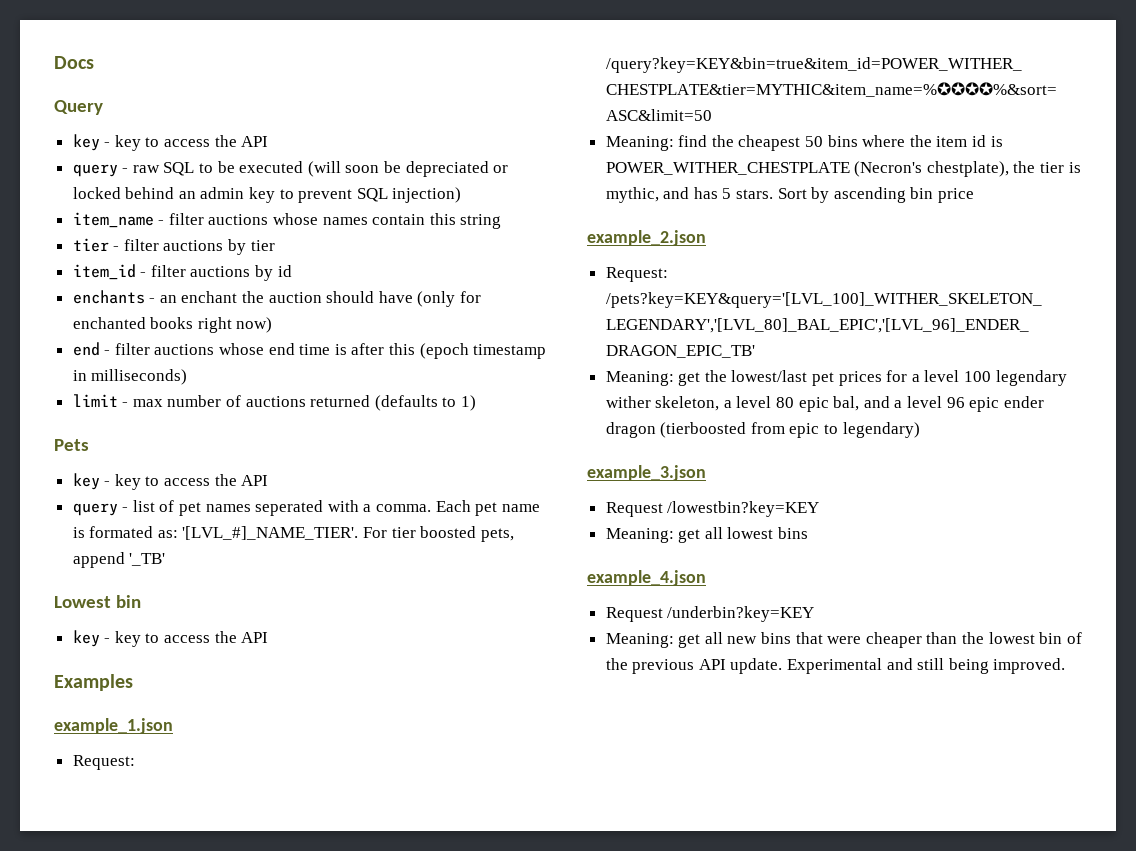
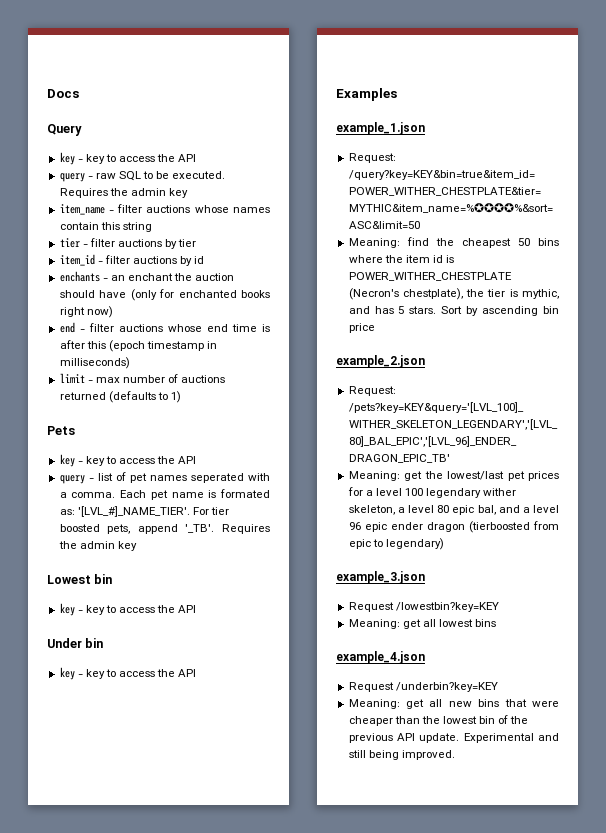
- query - raw SQL to be executed (will soon be depreciated or locked behind an admin key to prevent SQL injection)
+ query - raw SQL to be executed. Requires the admin key
- For tier boosted pets, append '_TB'
+ For tier boosted pets, append '_TB'. Requires the admin key
+ Under bin
+ key - key to access the API

